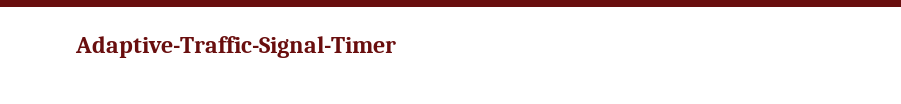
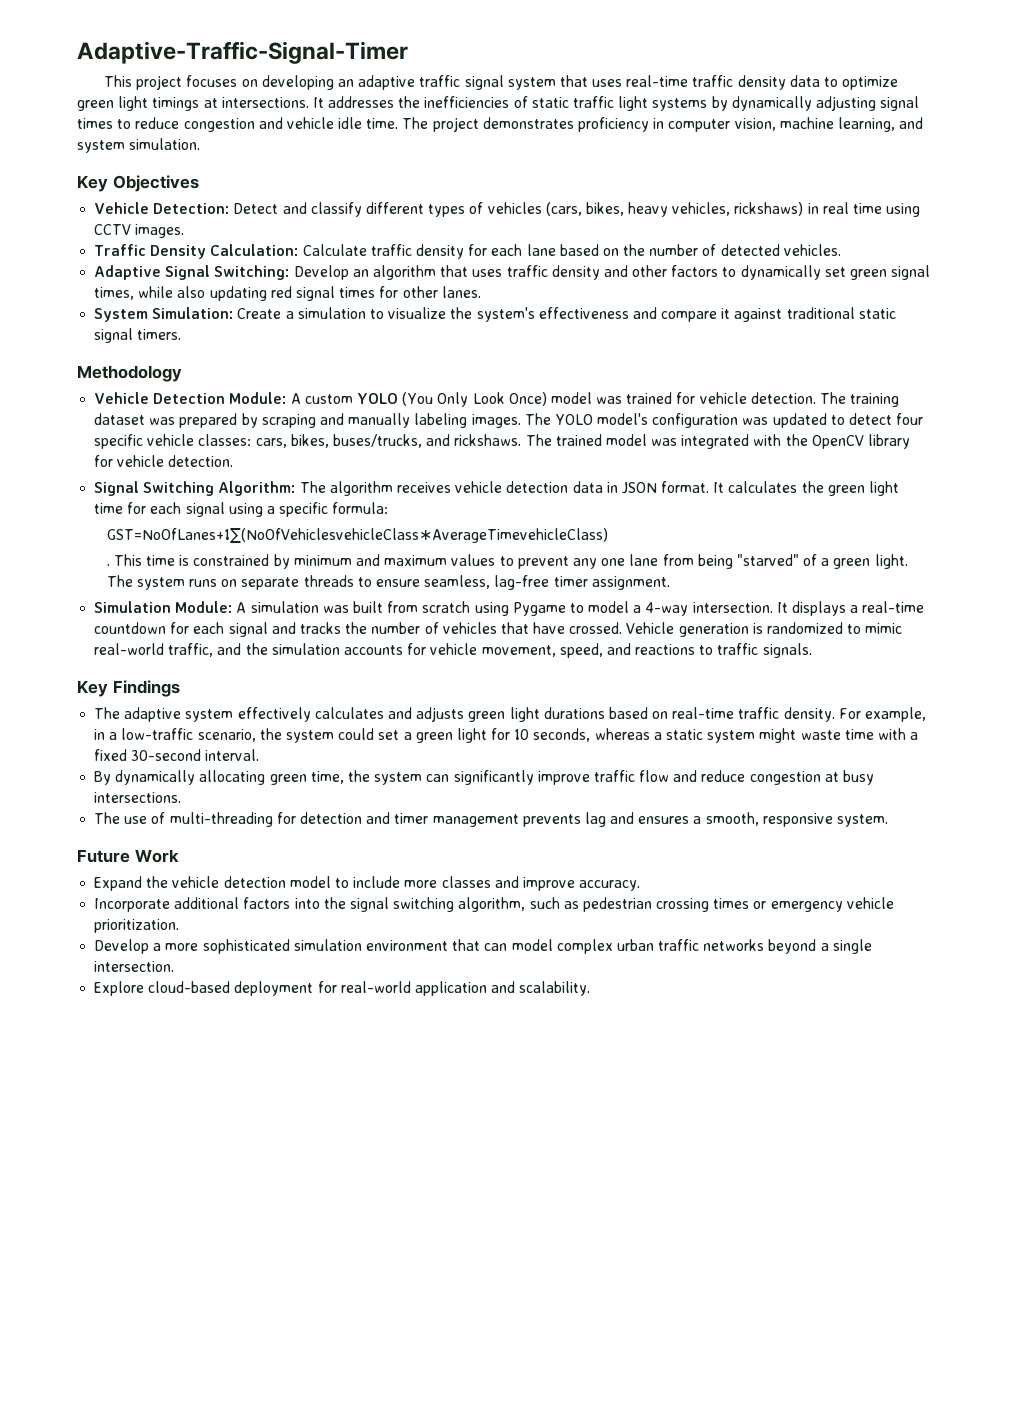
+ This project focuses on developing an adaptive traffic signal system that uses real-time traffic density data to optimize green light timings at intersections. It addresses the inefficiencies of static traffic light systems by dynamically adjusting signal times to reduce congestion and vehicle idle time. The project demonstrates proficiency in computer vision, machine learning, and system simulation.
+ Key Objectives
+ Vehicle Detection: Detect and classify different types of vehicles (cars, bikes, heavy vehicles, rickshaws) in real time using CCTV images.
+ Traffic Density Calculation: Calculate traffic density for each lane based on the number of detected vehicles.
+ Adaptive Signal Switching: Develop an algorithm that uses traffic density and other factors to dynamically set green signal times, while also updating red signal times for other lanes.
+ System Simulation: Create a simulation to visualize the system's effectiveness and compare it against traditional static signal timers.
+ Methodology
+ Vehicle Detection Module: A custom YOLO (You Only Look Once) model was trained for vehicle detection. The training dataset was prepared by scraping and manually labeling images. The YOLO model's configuration was updated to detect four specific vehicle classes: cars, bikes, buses/trucks, and rickshaws. The trained model was integrated with the OpenCV library for vehicle detection.
+ Signal Switching Algorithm: The algorithm receives vehicle detection data in JSON format. It calculates the green light time for each signal using a specific formula:
+ GST=NoOfLanes+1∑(NoOfVehiclesvehicleClass∗AverageTimevehicleClass)
+ . This time is constrained by minimum and maximum values to prevent any one lane from being "starved" of a green light. The system runs on separate threads to ensure seamless, lag-free timer assignment.
+ Simulation Module: A simulation was built from scratch using Pygame to model a 4-way intersection. It displays a real-time countdown for each signal and tracks the number of vehicles that have crossed. Vehicle generation is randomized to mimic real-world traffic, and the simulation accounts for vehicle movement, speed, and reactions to traffic signals.
+ Key Findings
+ The adaptive system effectively calculates and adjusts green light durations based on real-time traffic density. For example, in a low-traffic scenario, the system could set a green light for 10 seconds, whereas a static system might waste time with a fixed 30-second interval.
+ By dynamically allocating green time, the system can significantly improve traffic flow and reduce congestion at busy intersections.
+ The use of multi-threading for detection and timer management prevents lag and ensures a smooth, responsive system.
+ Future Work
+ Expand the vehicle detection model to include more classes and improve accuracy.
+ Incorporate additional factors into the signal switching algorithm, such as pedestrian crossing times or emergency vehicle prioritization.
+ Develop a more sophisticated simulation environment that can model complex urban traffic networks beyond a single intersection.
+ Explore cloud-based deployment for real-world application and scalability.

